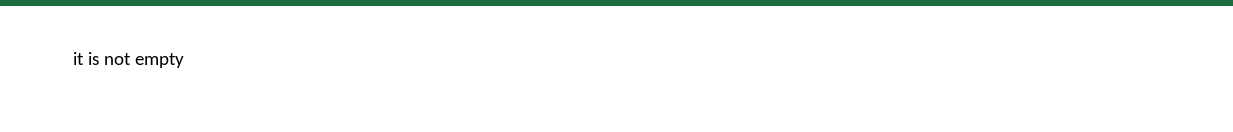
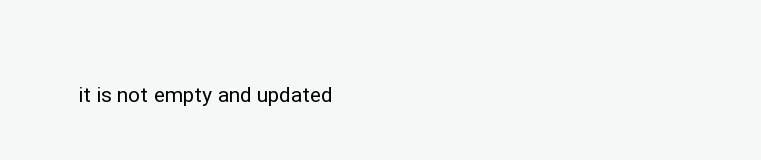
- it is not empty
+ it is not empty and updated

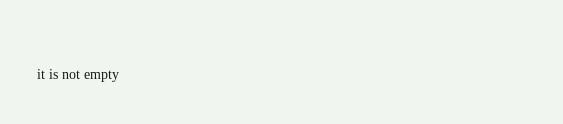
- it is not empty and updated
+ it is not empty

